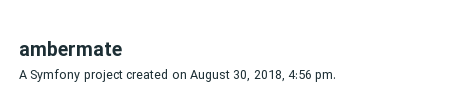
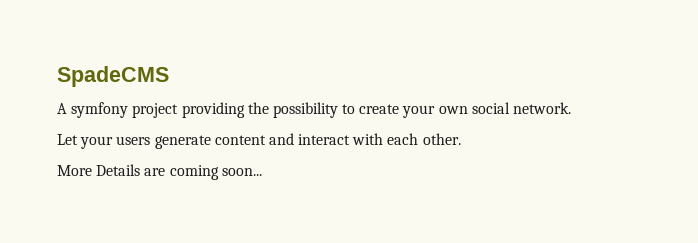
- ambermate
+ SpadeCMS
- A Symfony project created on August 30, 2018, 4:56 pm.
+ A symfony project providing the possibility to create your own social network.
+ Let your users generate content and interact with each other.
+ More Details are coming soon...

